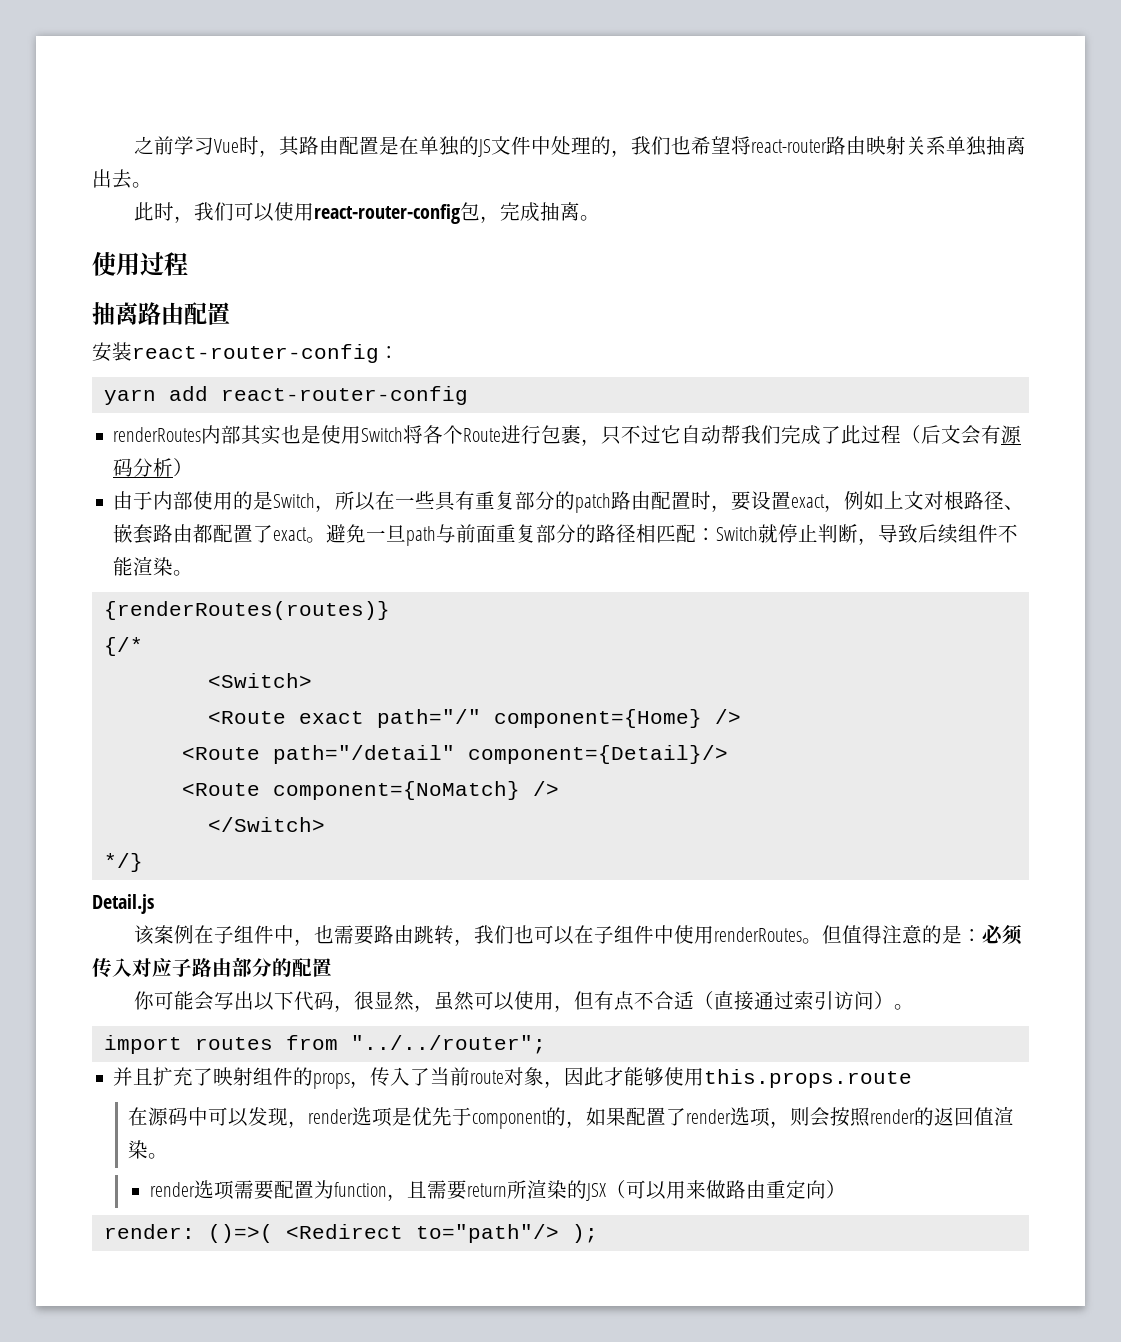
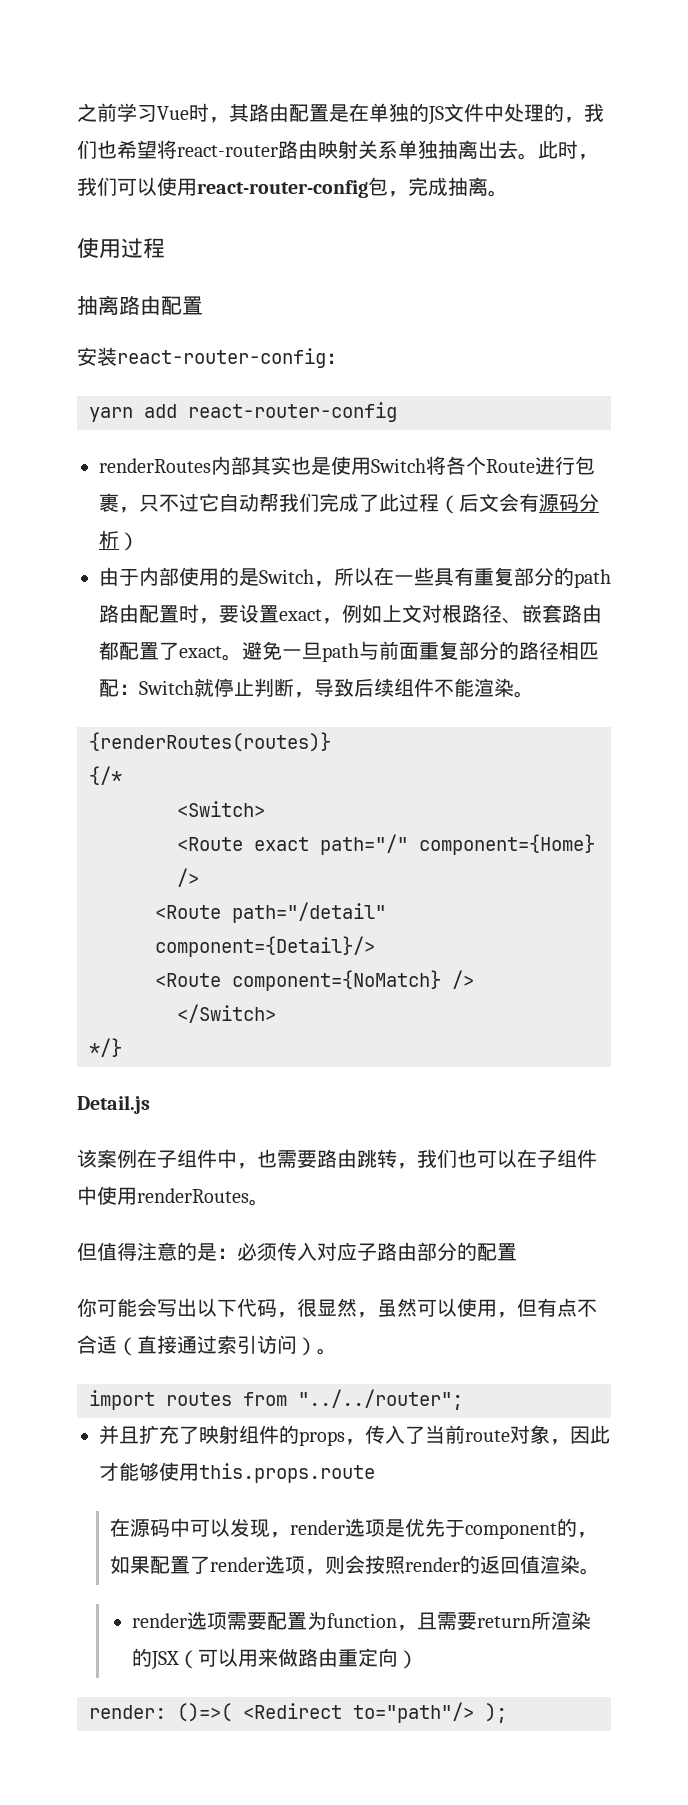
- 之前学习Vue时，其路由配置是在单独的JS文件中处理的，我们也希望将react-router路由映射关系单独抽离出去。
- 此时，我们可以使用react-router-config包，完成抽离。
+ 之前学习Vue时，其路由配置是在单独的JS文件中处理的，我们也希望将react-router路由映射关系单独抽离出去。此时，我们可以使用react-router-config包，完成抽离。
- 由于内部使用的是Switch，所以在一些具有重复部分的patch路由配置时，要设置exact，例如上文对根路径、嵌套路由都配置了exact。
+ 由于内部使用的是Switch，所以在一些具有重复部分的path路由配置时，要设置exact，例如上文对根路径、嵌套路由都配置了exact。
- 该案例在子组件中，也需要路由跳转，我们也可以在子组件中使用renderRoutes。但值得注意的是：必须传入对应子路由部分的配置
+ 该案例在子组件中，也需要路由跳转，我们也可以在子组件中使用renderRoutes。
+ 但值得注意的是：必须传入对应子路由部分的配置

